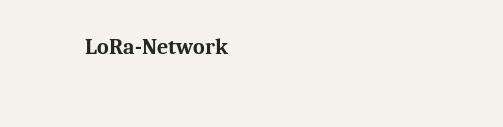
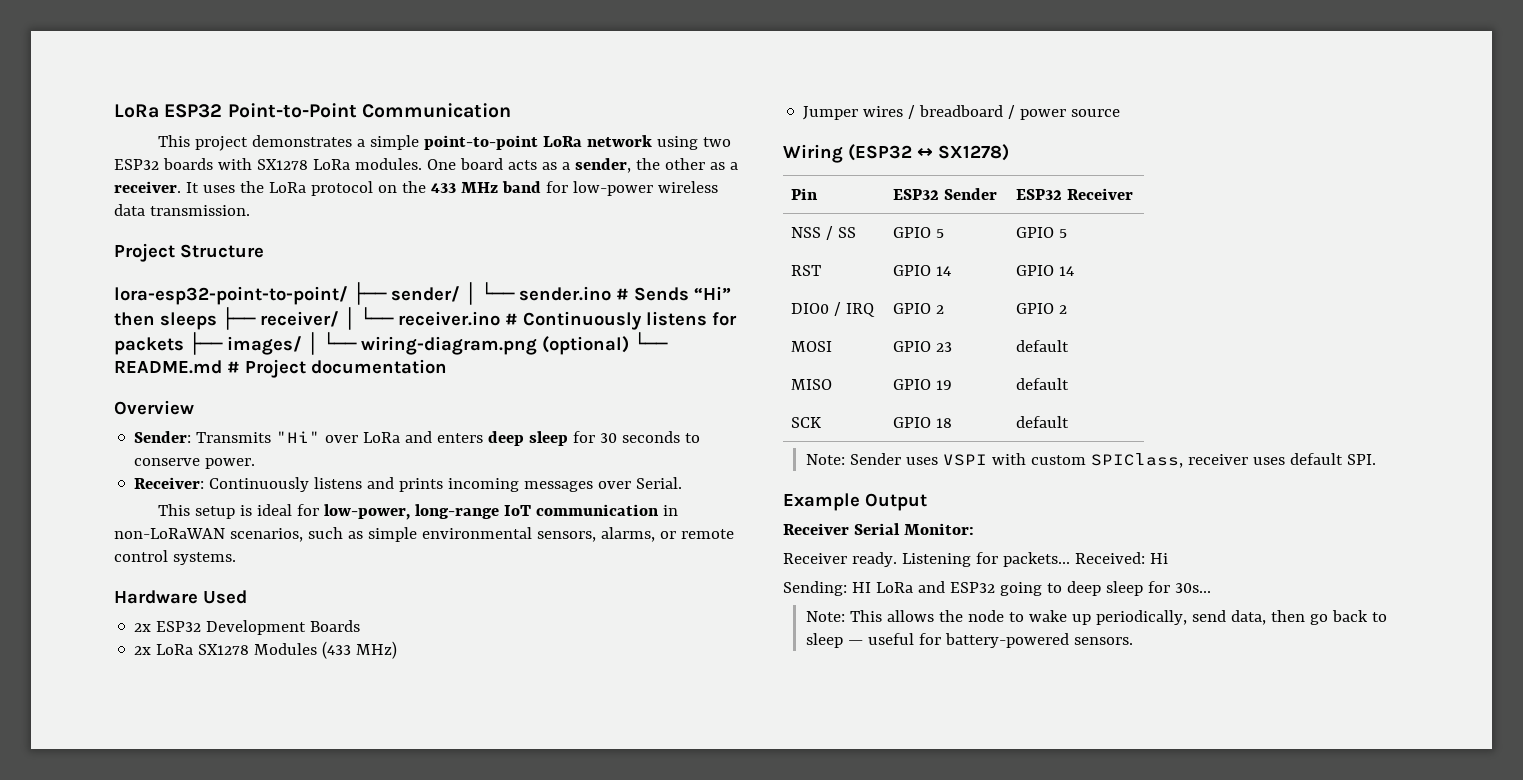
- LoRa-Network
+ LoRa ESP32 Point-to-Point Communication
+ This project demonstrates a simple point-to-point LoRa network using two ESP32 boards with SX1278 LoRa modules. One board acts as a sender, the other as a receiver. It uses the LoRa protocol on the 433 MHz band for low-power wireless data transmission.
+ Project Structure
+ lora-esp32-point-to-point/ ├── sender/ │ └── sender.ino # Sends “Hi” then sleeps ├── receiver/ │ └── receiver.ino # Continuously listens for packets ├── images/ │ └── wiring-diagram.png (optional) └── README.md # Project documentation
+ Overview
+ Sender: Transmits "Hi" over LoRa and enters deep sleep for 30 seconds to conserve power.
+ Receiver: Continuously listens and prints incoming messages over Serial.
+ This setup is ideal for low-power, long-range IoT communication in non-LoRaWAN scenarios, such as simple environmental sensors, alarms, or remote control systems.
+ Hardware Used
+ 2x ESP32 Development Boards
+ 2x LoRa SX1278 Modules (433 MHz)
+ Jumper wires / breadboard / power source
+ Wiring (ESP32 ↔ SX1278)
+ Pin | ESP32 Sender | ESP32 Receiver
+ NSS / SS | GPIO 5 | GPIO 5
+ RST | GPIO 14 | GPIO 14
+ DIO0 / IRQ | GPIO 2 | GPIO 2
+ MOSI | GPIO 23 | default
+ MISO | GPIO 19 | default
+ SCK | GPIO 18 | default
+ Note: Sender uses VSPI with custom SPIClass, receiver uses default SPI.
+ Example Output
+ Receiver Serial Monitor:
+ Receiver ready. Listening for packets... Received: Hi
+ Sending: HI LoRa and ESP32 going to deep sleep for 30s...
+ Note: This allows the node to wake up periodically, send data, then go back to sleep — useful for battery-powered sensors.

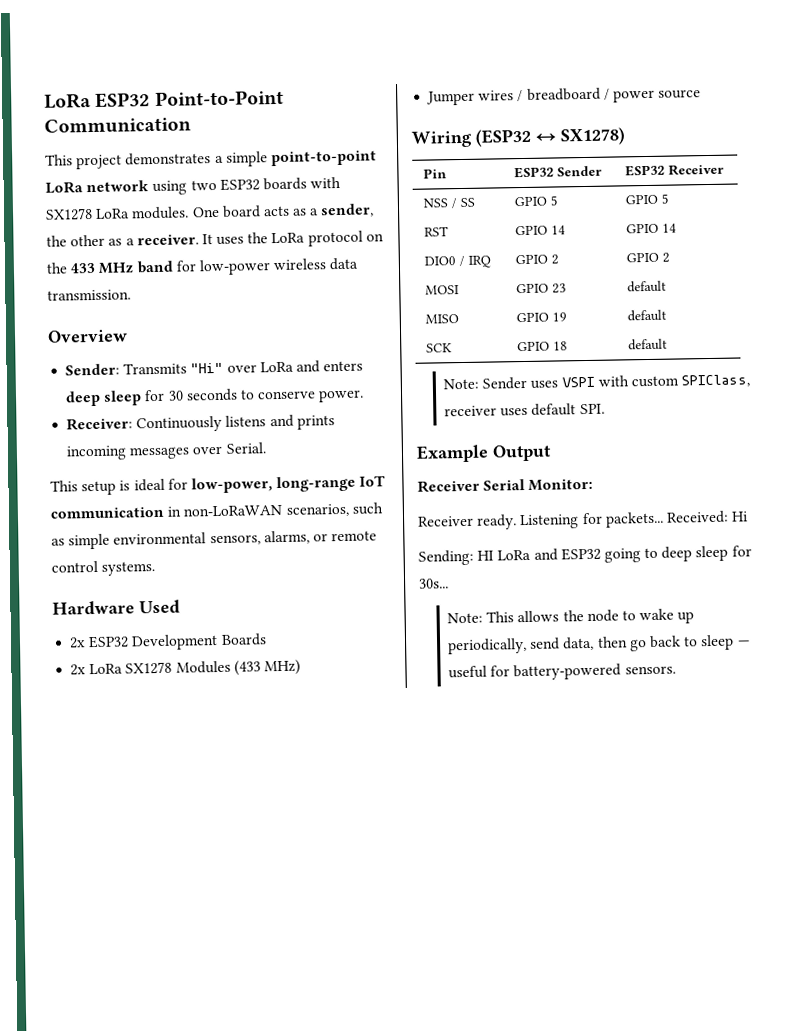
- Project Structure
- lora-esp32-point-to-point/ ├── sender/ │ └── sender.ino # Sends “Hi” then sleeps ├── receiver/ │ └── receiver.ino # Continuously listens for packets ├── images/ │ └── wiring-diagram.png (optional) └── README.md # Project documentation

